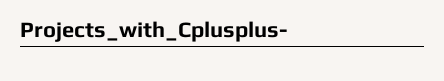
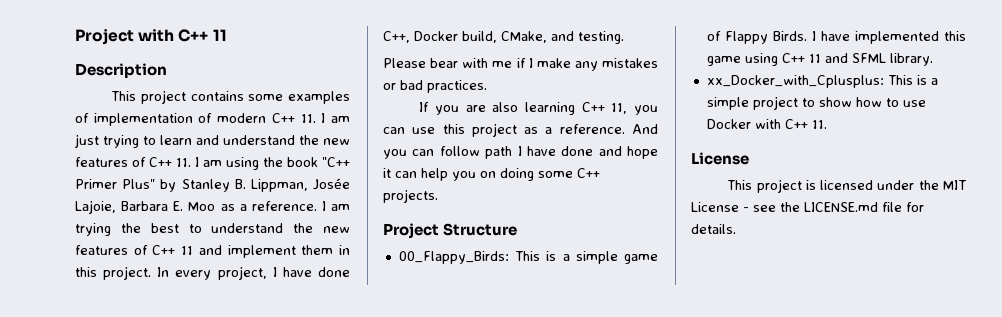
- Projects_with_Cplusplus-
+ Project with C++ 11
+ Description
+ This project contains some examples of implementation of modern C++ 11. I am just trying to learn and understand the new features of C++ 11. I am using the book "C++ Primer Plus" by Stanley B. Lippman, Josée Lajoie, Barbara E. Moo as a reference. I am trying the best to understand the new features of C++ 11 and implement them in this project. In every project, I have done C++, Docker build, CMake, and testing.
+ Please bear with me if I make any mistakes or bad practices.
+ If you are also learning C++ 11, you can use this project as a reference. And you can follow path I have done and hope it can help you on doing some C++ projects.
+ Project Structure
+ 00_Flappy_Birds: This is a simple game of Flappy Birds. I have implemented this game using C++ 11 and SFML library.
+ xx_Docker_with_Cplusplus: This is a simple project to show how to use Docker with C++ 11.
+ License
+ This project is licensed under the MIT License - see the LICENSE.md file for details.

